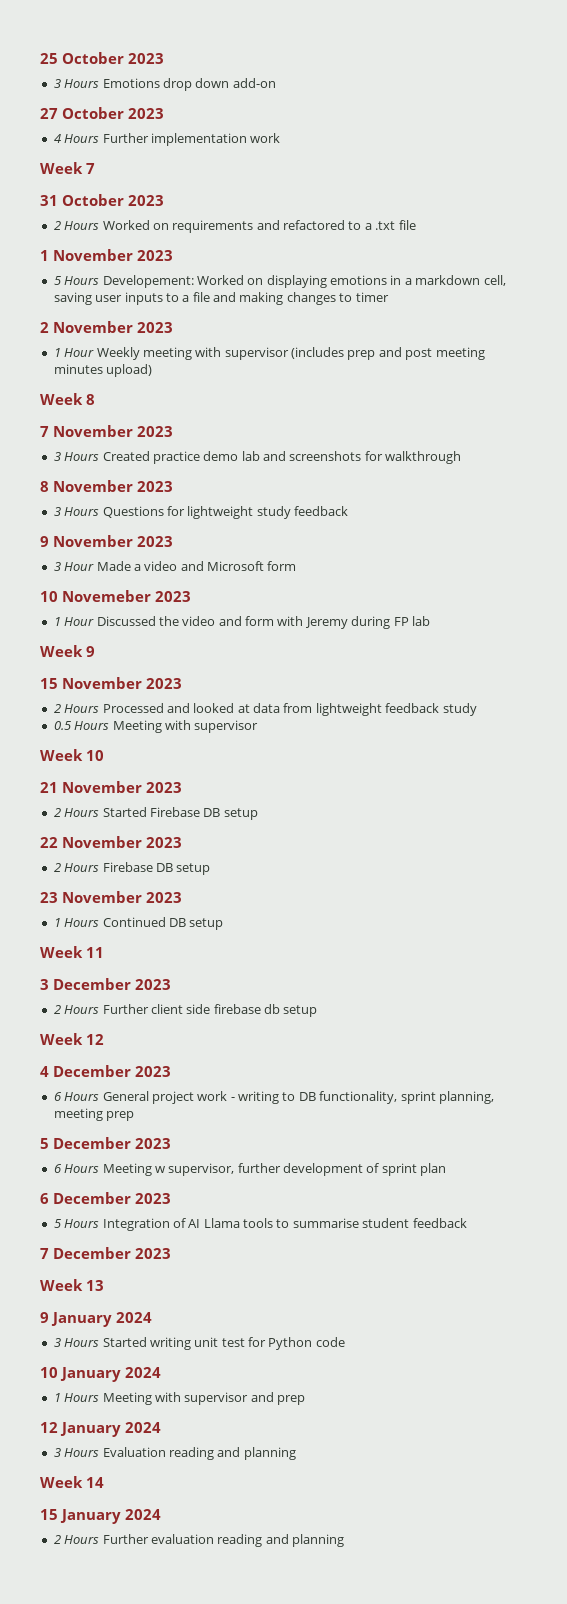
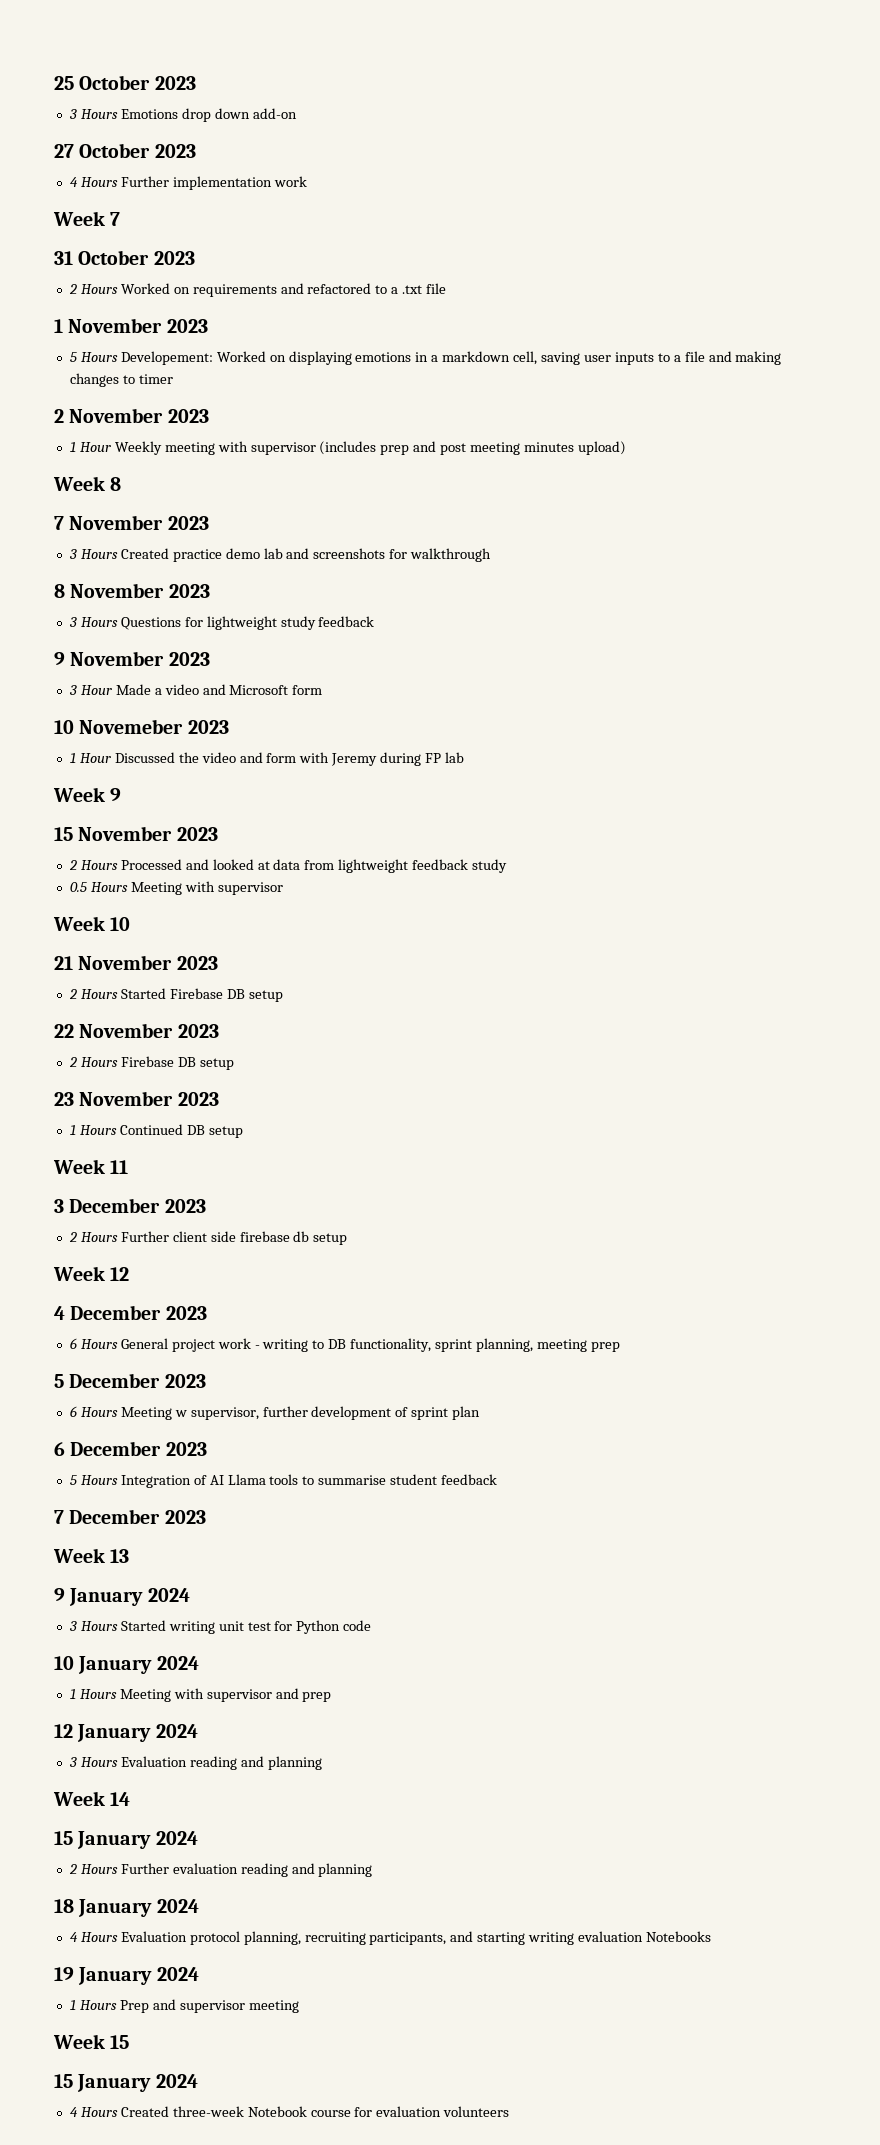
+ 18 January 2024
+ 4 Hours Evaluation protocol planning, recruiting participants, and starting writing evaluation Notebooks
+ 19 January 2024
+ 1 Hours Prep and supervisor meeting
+ Week 15
+ 15 January 2024
+ 4 Hours Created three-week Notebook course for evaluation volunteers

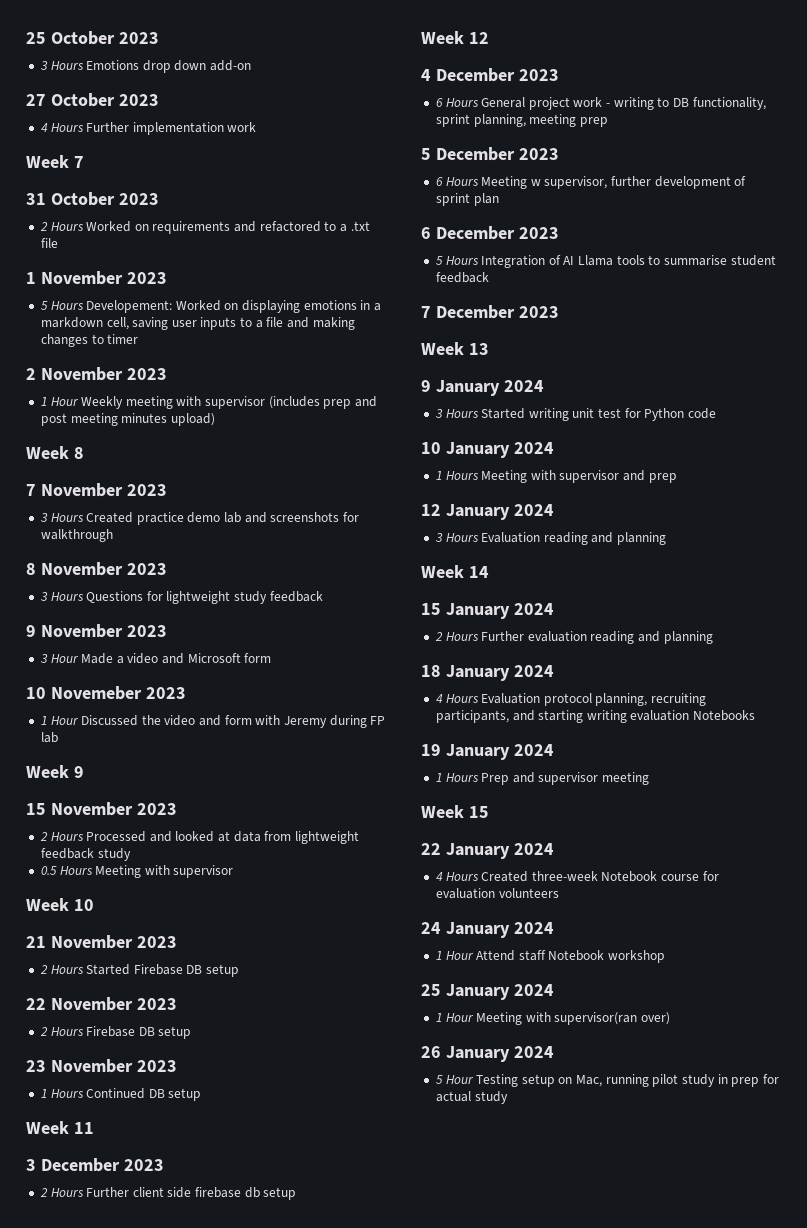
  Week 15
- 15 January 2024
+ 22 January 2024
+ 24 January 2024
+ 1 Hour Attend staff Notebook workshop
+ 25 January 2024
+ 1 Hour Meeting with supervisor(ran over)
+ 26 January 2024
+ 5 Hour Testing setup on Mac, running pilot study in prep for actual study

